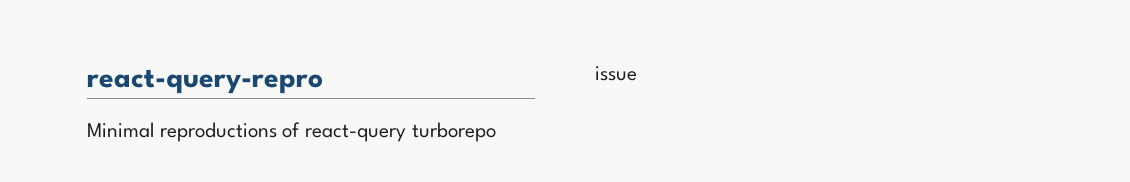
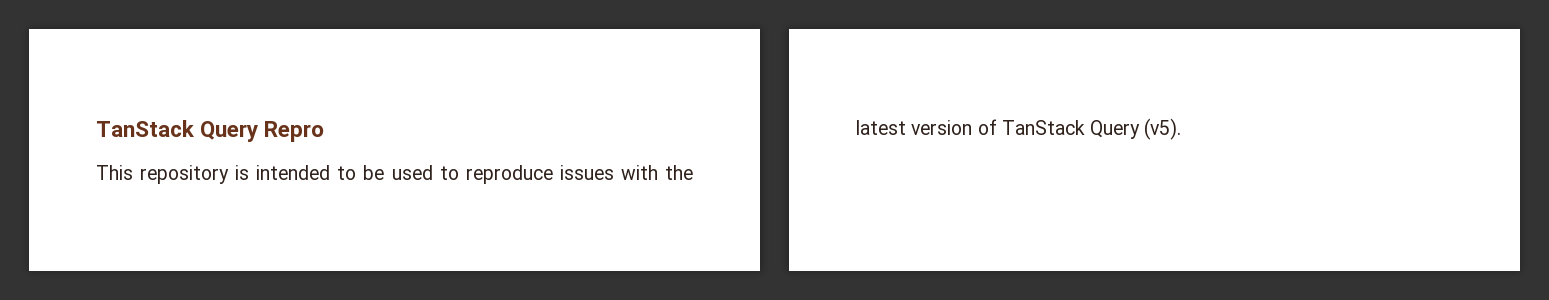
- react-query-repro
- Minimal reproductions of react-query turborepo issue
+ TanStack Query Repro
+ This repository is intended to be used to reproduce issues with the latest version of TanStack Query (v5).

